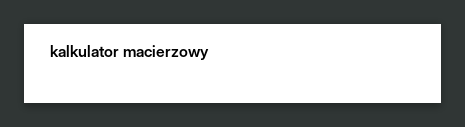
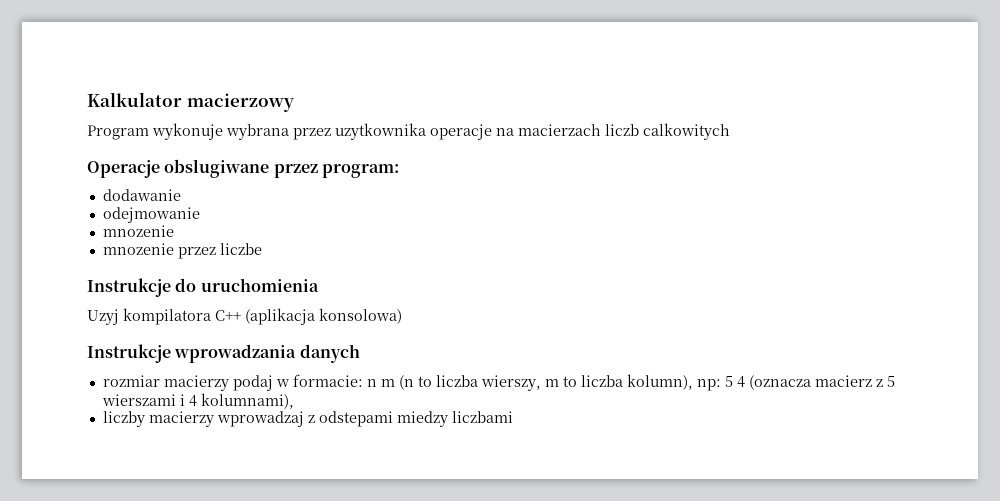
- kalkulator macierzowy
+ Kalkulator macierzowy
+ Program wykonuje wybrana przez uzytkownika operacje na macierzach liczb calkowitych
+ Operacje obslugiwane przez program:
+ dodawanie
+ odejmowanie
+ mnozenie
+ mnozenie przez liczbe
+ Instrukcje do uruchomienia
+ Uzyj kompilatora C++ (aplikacja konsolowa)
+ Instrukcje wprowadzania danych
+ rozmiar macierzy podaj w formacie: n m (n to liczba wierszy, m to liczba kolumn), np: 5 4 (oznacza macierz z 5 wierszami i 4 kolumnami),
+ liczby macierzy wprowadzaj z odstepami miedzy liczbami

